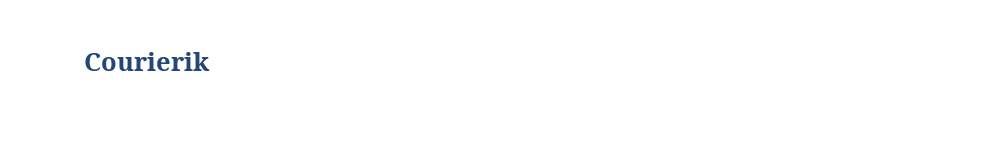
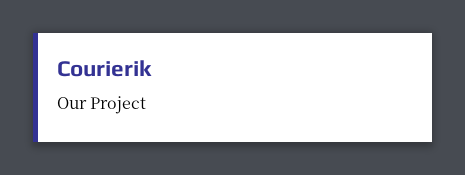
+ Our Project

